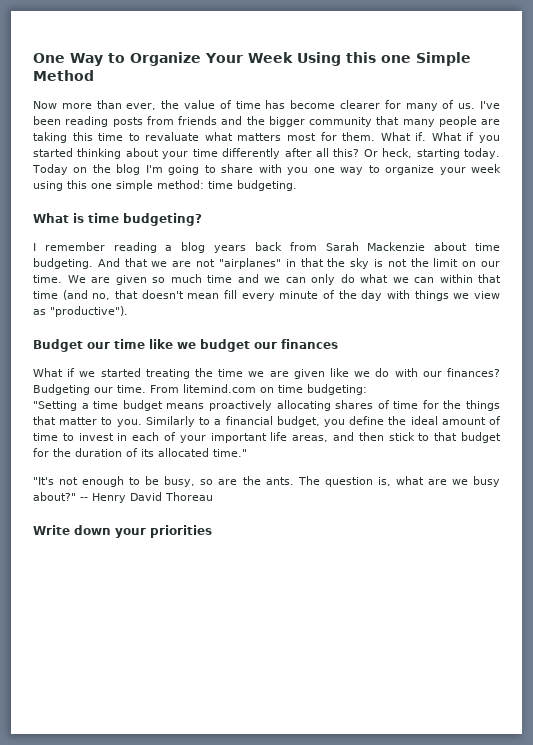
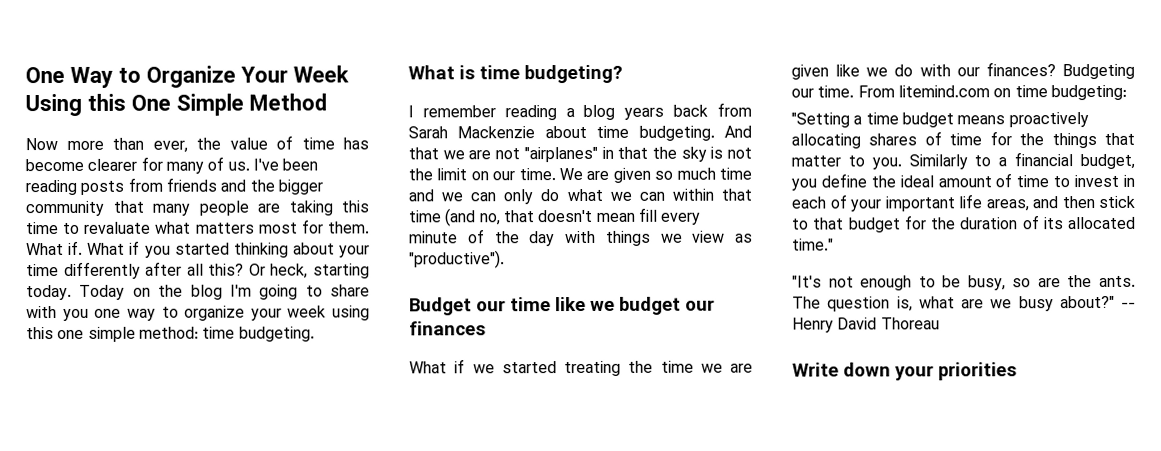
- One Way to Organize Your Week Using this one Simple Method
+ One Way to Organize Your Week Using this One Simple Method

